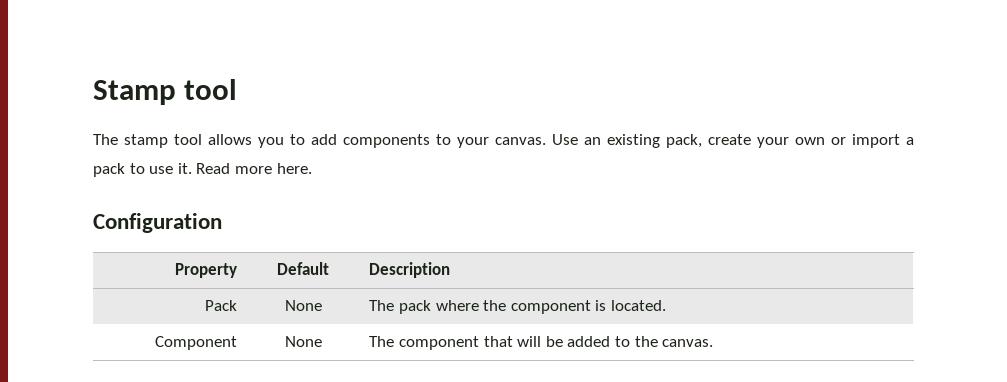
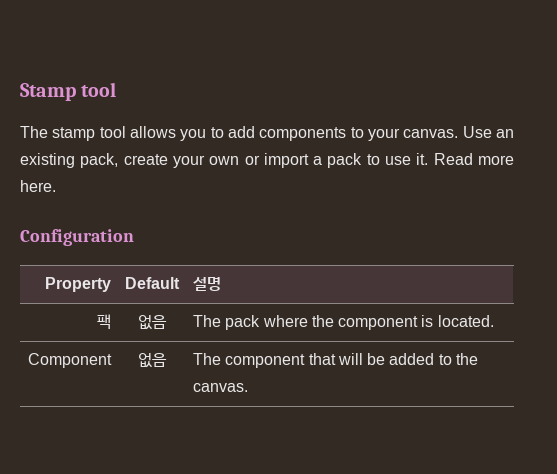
- Property | Default | Description
- Pack | None | The pack where the component is located.
+ Property | Default | 설명
+ 팩 | 없음 | The pack where the component is located.
- Component | None | The component that will be added to the canvas.
+ Component | 없음 | The component that will be added to the canvas.

